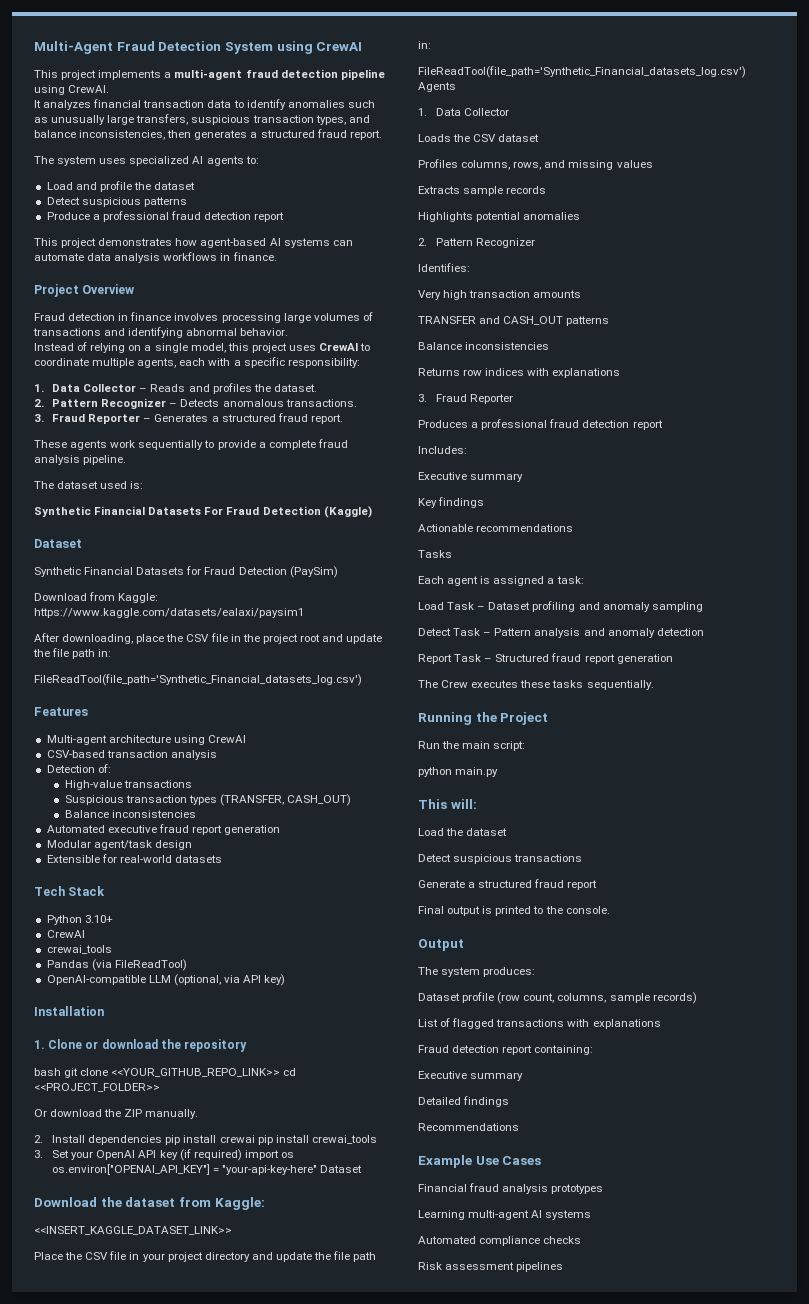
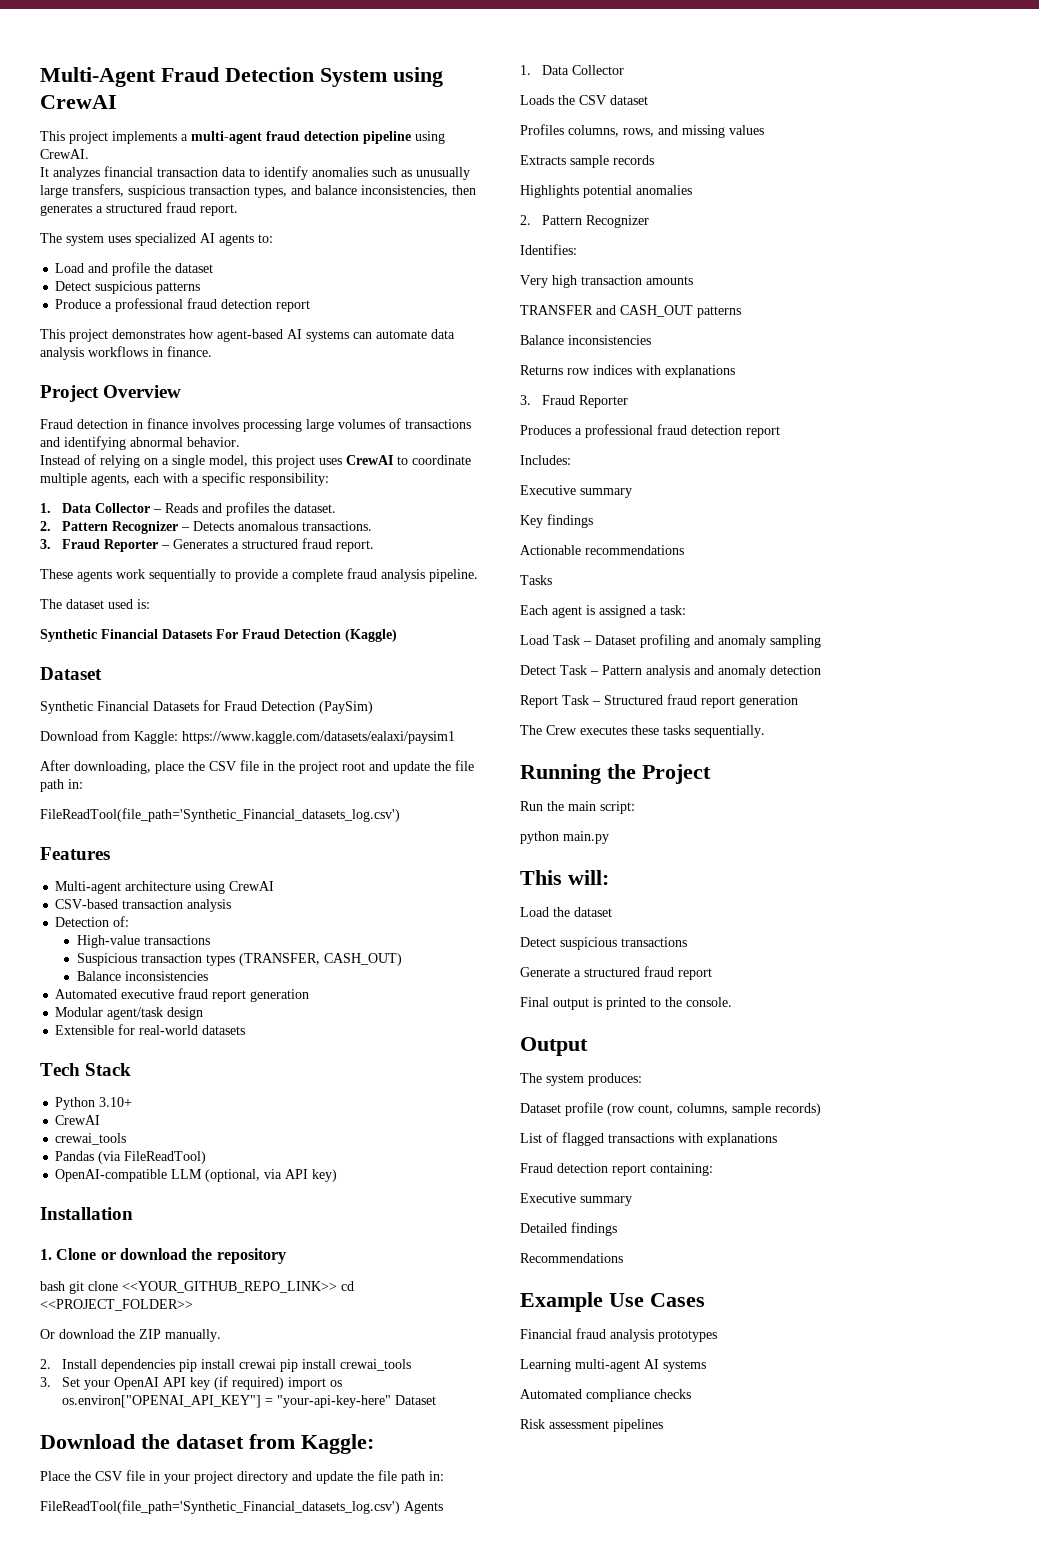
- <<INSERT_KAGGLE_DATASET_LINK>>

